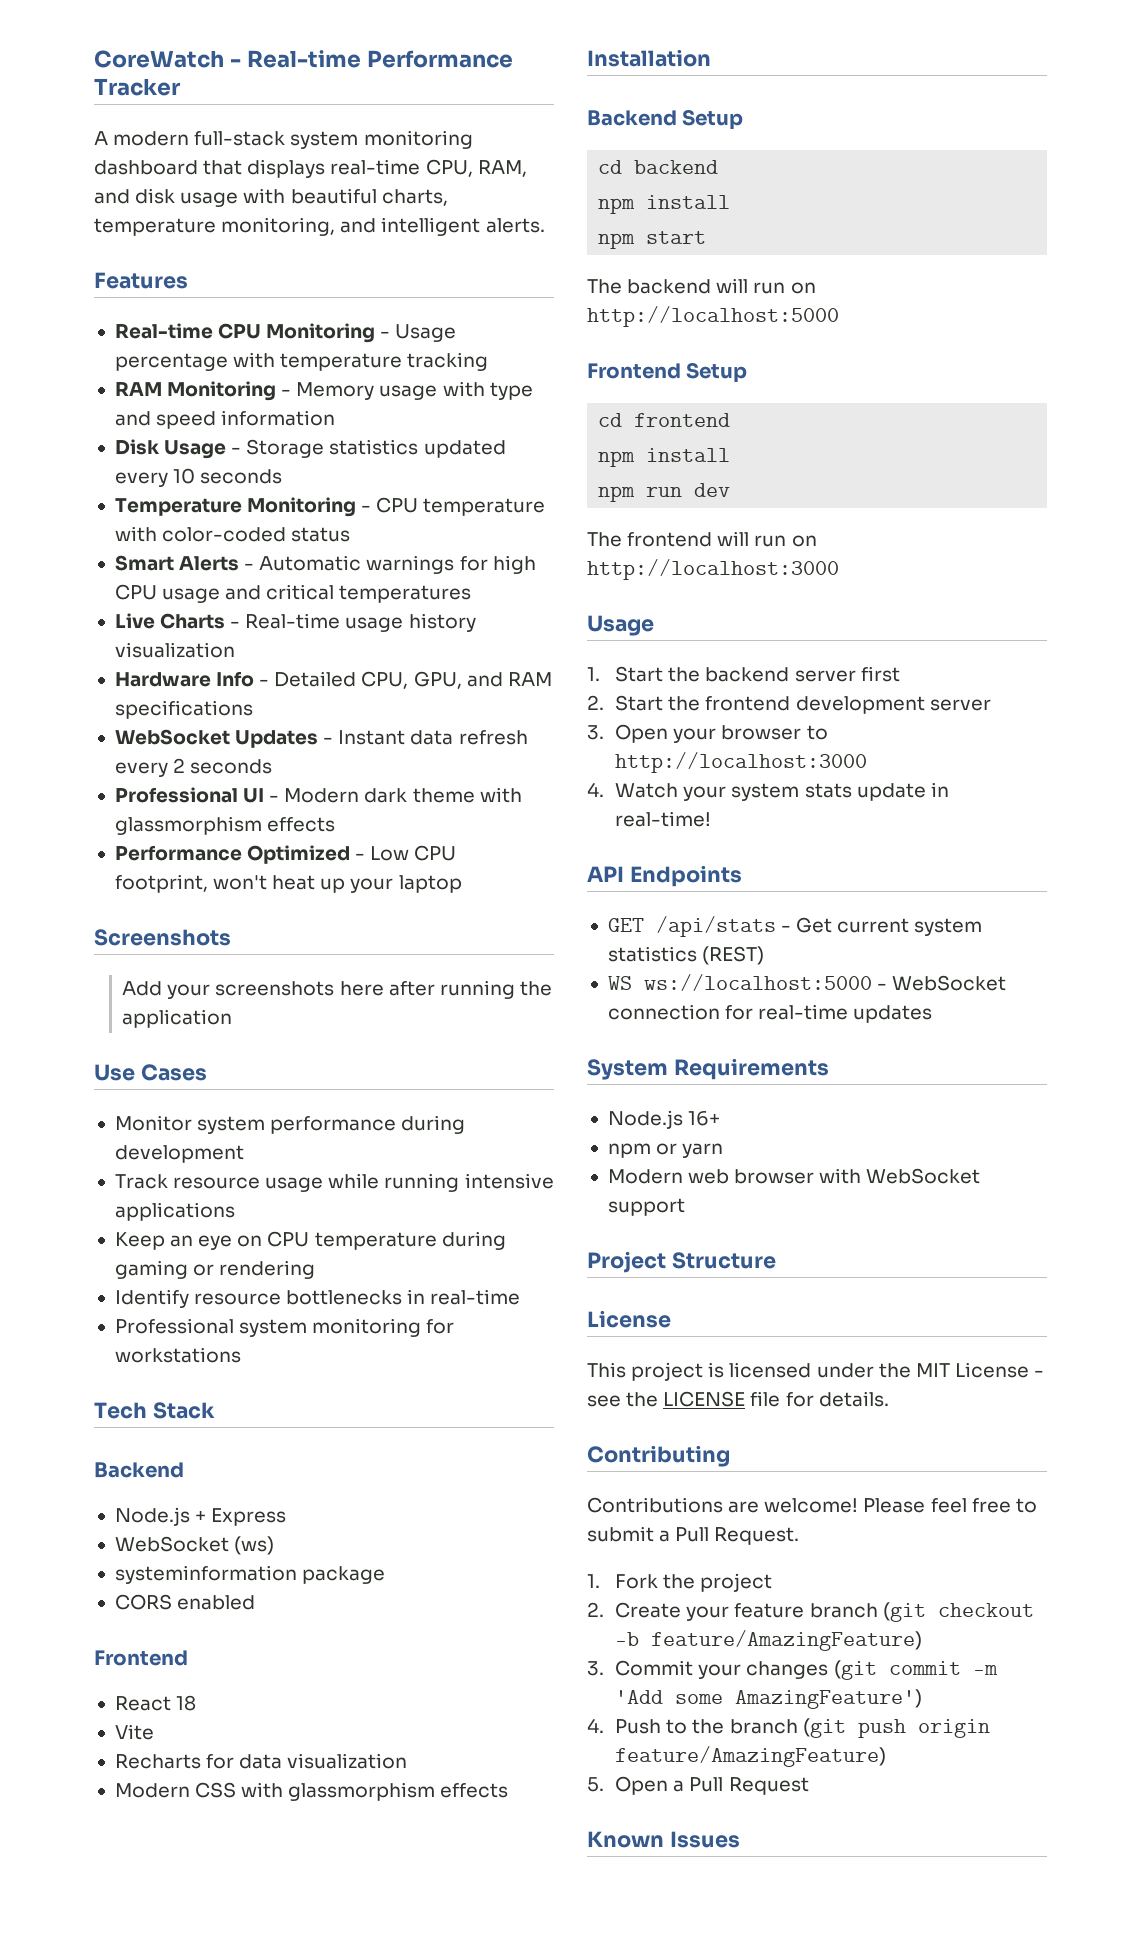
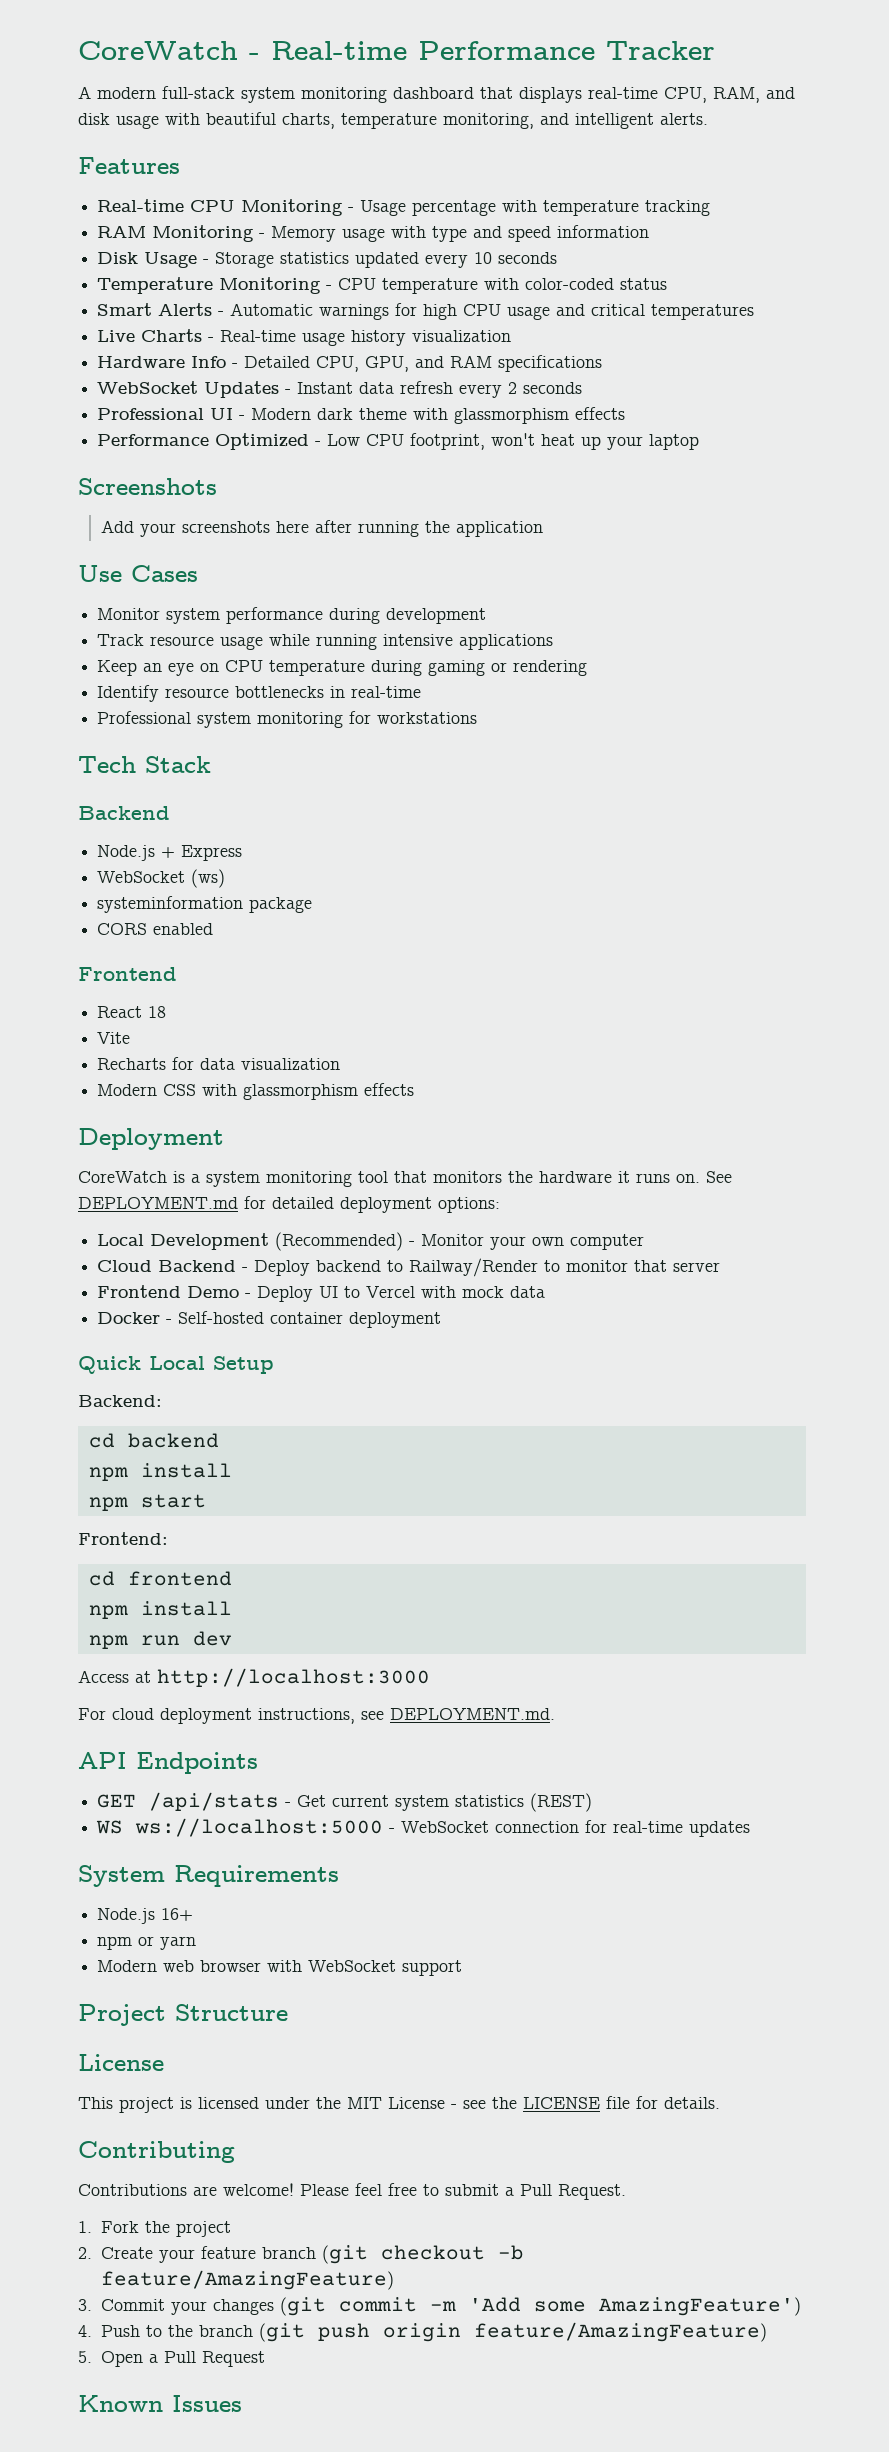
- Installation
- Backend Setup
+ Deployment
+ CoreWatch is a system monitoring tool that monitors the hardware it runs on. See DEPLOYMENT.md for detailed deployment options:
+ Local Development (Recommended) - Monitor your own computer
+ Cloud Backend - Deploy backend to Railway/Render to monitor that server
+ Frontend Demo - Deploy UI to Vercel with mock data
+ Docker - Self-hosted container deployment
+ Quick Local Setup
+ Backend:
- The backend will run on http://localhost:5000
- Frontend Setup
+ Frontend:
- The frontend will run on http://localhost:3000
- Usage
- 1. Start the backend server first
- 2. Start the frontend development server
- 3. Open your browser to http://localhost:3000
- 4. Watch your system stats update in real-time!
+ Access at http://localhost:3000
+ For cloud deployment instructions, see DEPLOYMENT.md.

